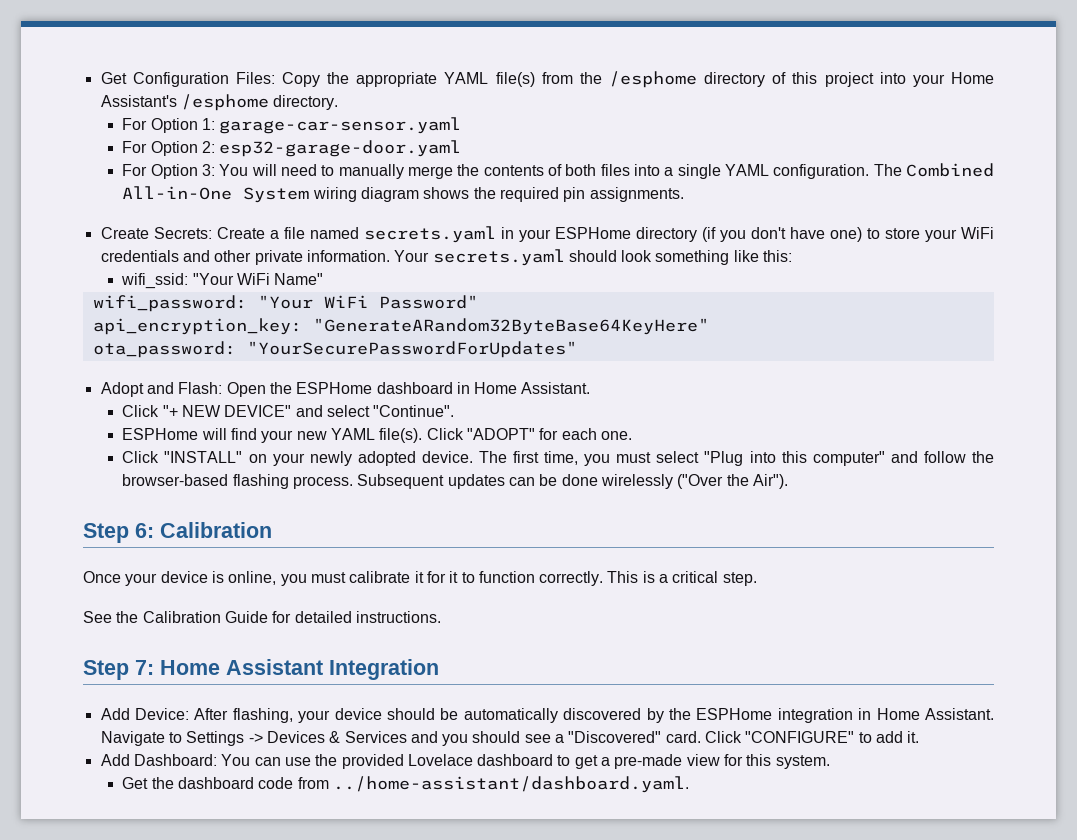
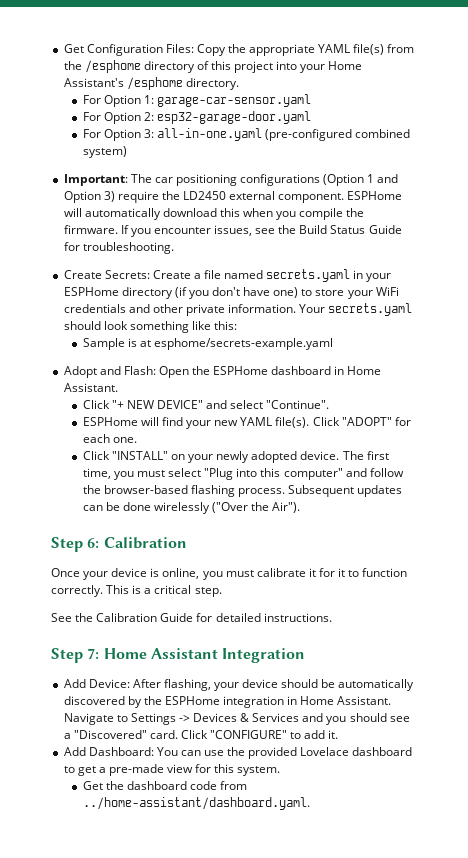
- For Option 3: You will need to manually merge the contents of both files into a single YAML configuration. The Combined All-in-One System wiring diagram shows the required pin assignments.
+ For Option 3: all-in-one.yaml (pre-configured combined system)
+ Important: The car positioning configurations (Option 1 and Option 3) require the LD2450 external component. ESPHome will automatically download this when you compile the firmware. If you encounter issues, see the Build Status Guide for troubleshooting.
- wifi_ssid: "Your WiFi Name"
- wifi_password: "Your WiFi Password"
- api_encryption_key: "GenerateARandom32ByteBase64KeyHere"
- ota_password: "YourSecurePasswordForUpdates"
+ Sample is at esphome/secrets-example.yaml

